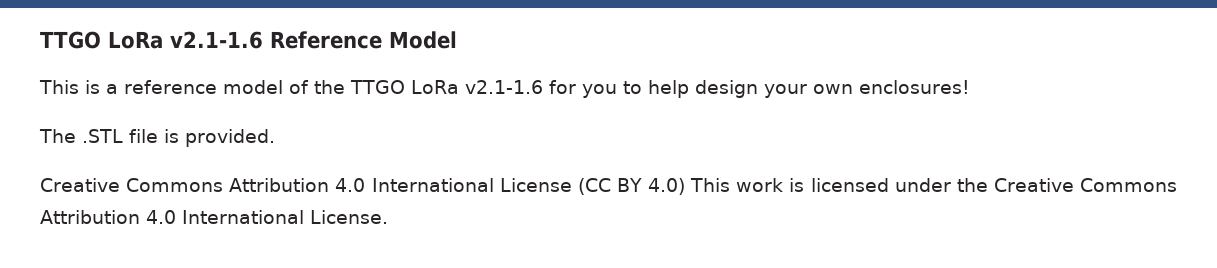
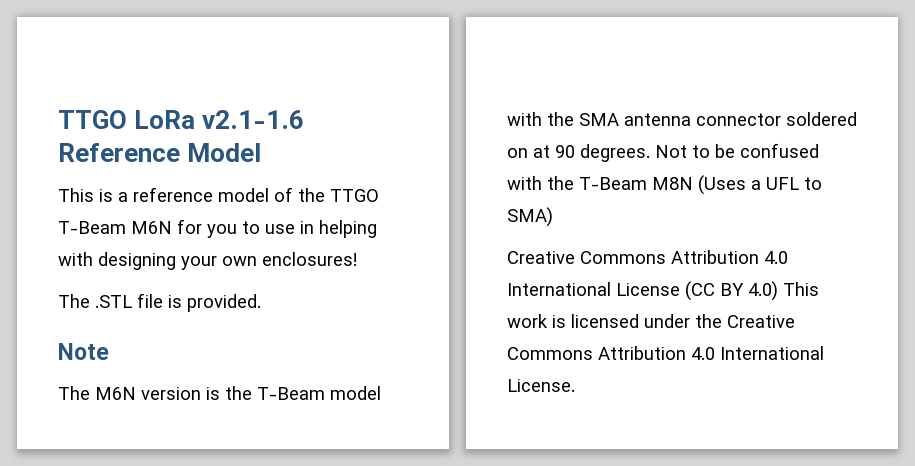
- This is a reference model of the TTGO LoRa v2.1-1.6 for you to help design your own enclosures!
+ This is a reference model of the TTGO T-Beam M6N for you to use in helping with designing your own enclosures!
+ Note
+ The M6N version is the T-Beam model with the SMA antenna connector soldered on at 90 degrees. Not to be confused with the T-Beam M8N (Uses a UFL to SMA)

